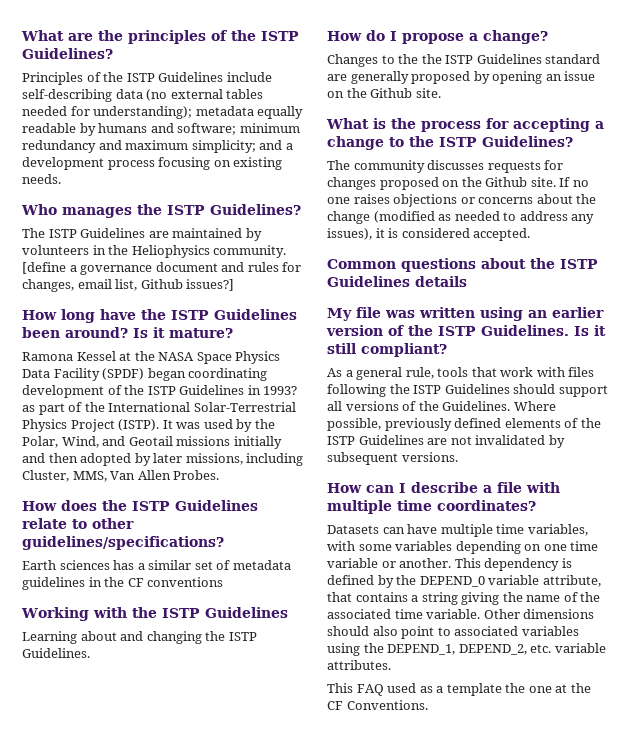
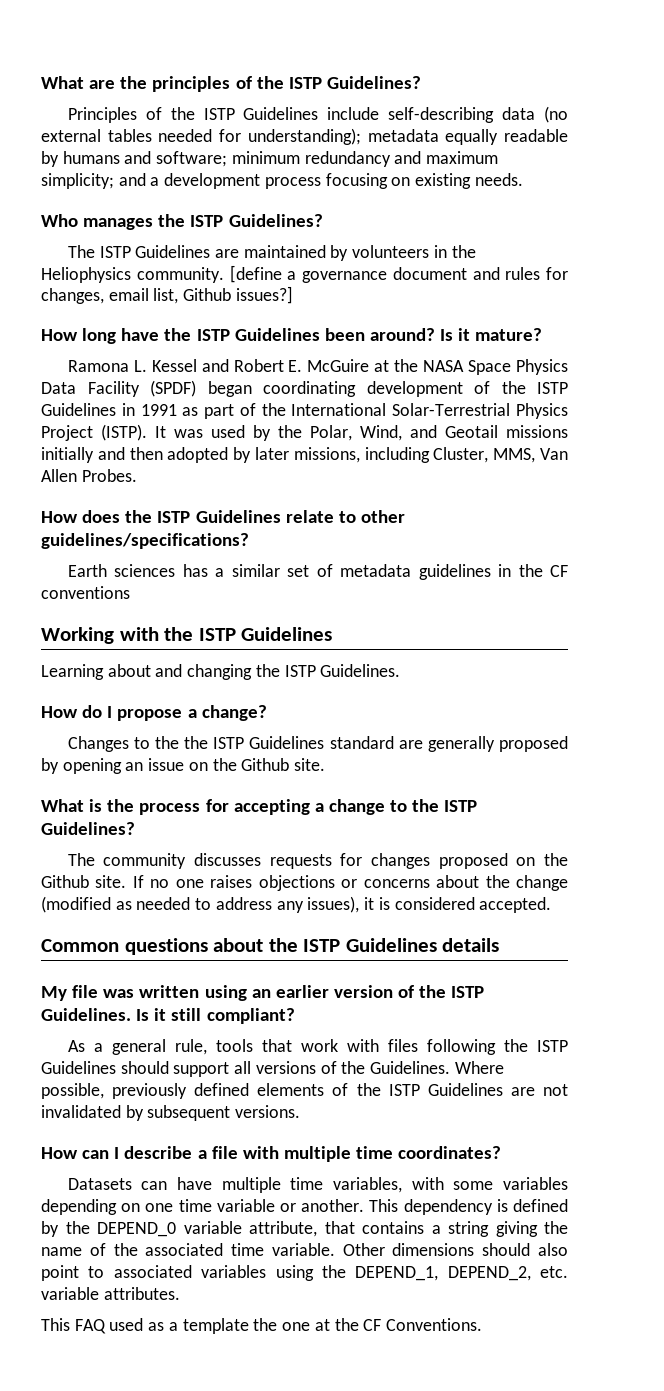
- Ramona Kessel at the NASA Space Physics Data Facility (SPDF) began coordinating development of the ISTP Guidelines in 1993? as part of the International Solar-Terrestrial Physics Project (ISTP).
+ Ramona L. Kessel and Robert E. McGuire at the NASA Space Physics Data Facility (SPDF) began coordinating development of the ISTP Guidelines in 1991 as part of the International Solar-Terrestrial Physics Project (ISTP).

